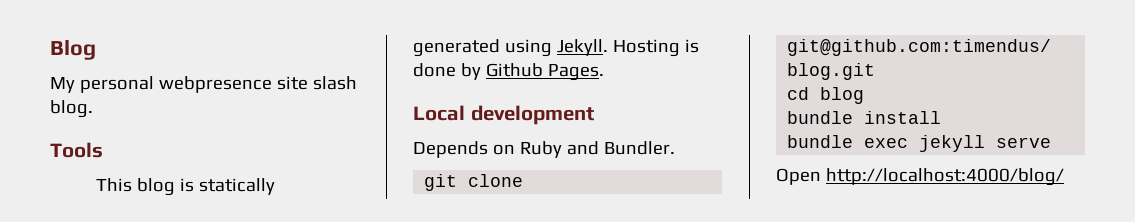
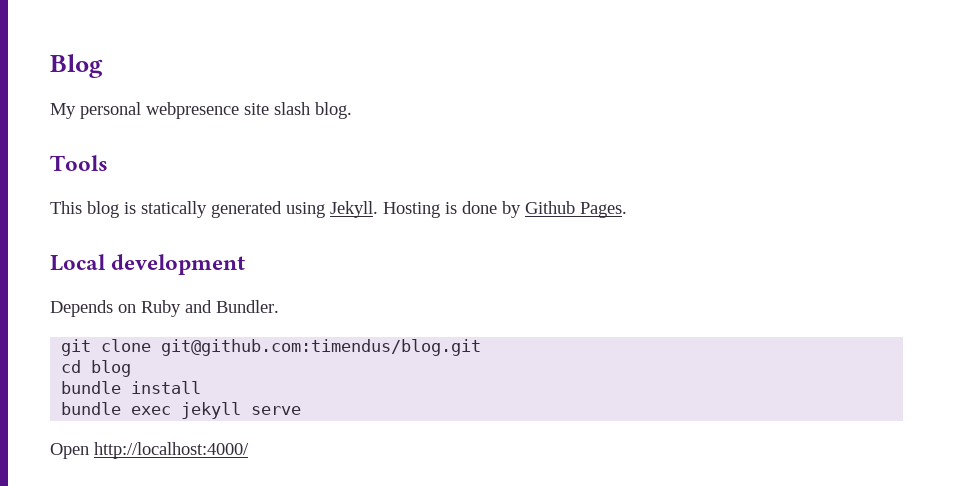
- Open http://localhost:4000/blog/
+ Open http://localhost:4000/

